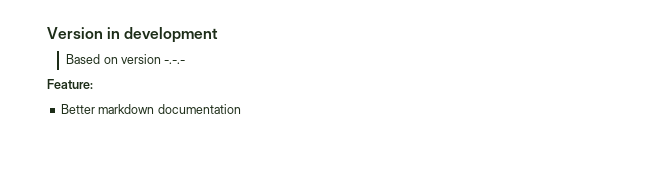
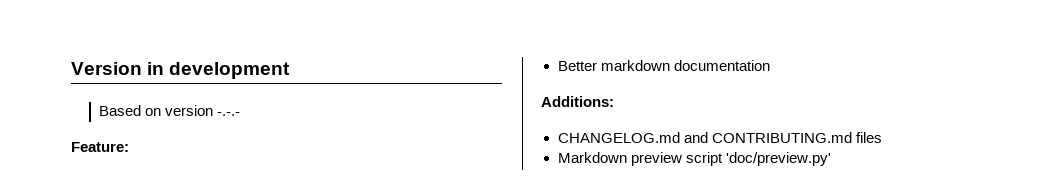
+ Additions:
+ CHANGELOG.md and CONTRIBUTING.md files
+ Markdown preview script 'doc/preview.py'

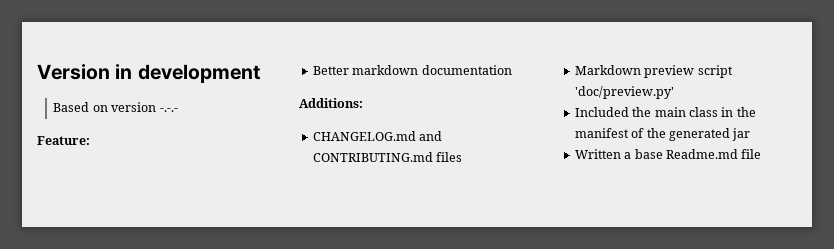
+ Included the main class in the manifest of the generated jar
+ Written a base Readme.md file

